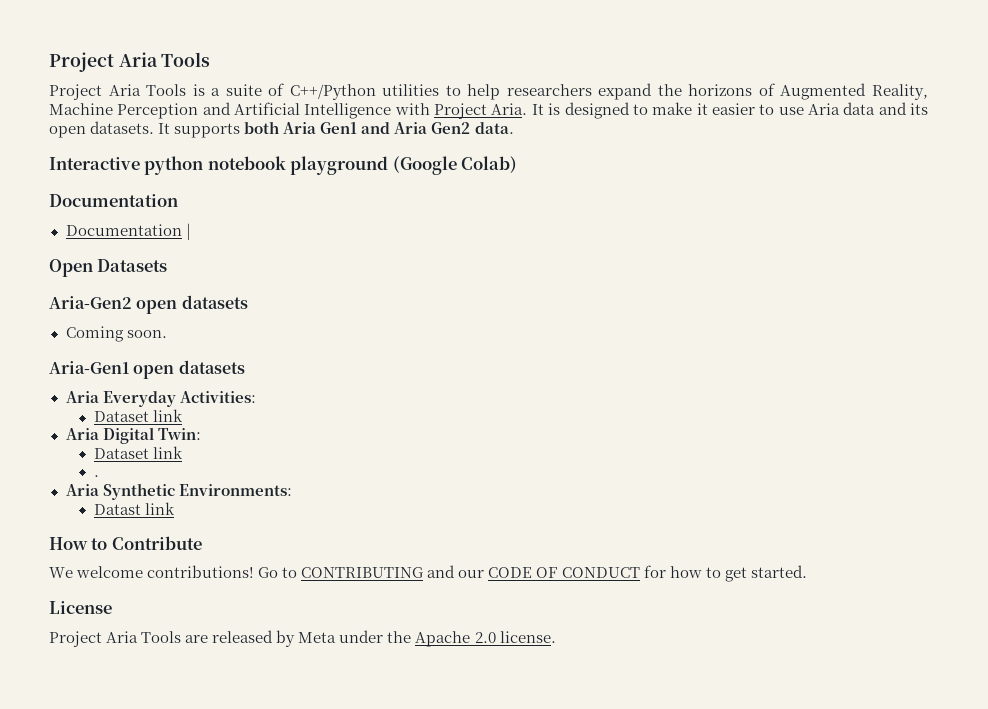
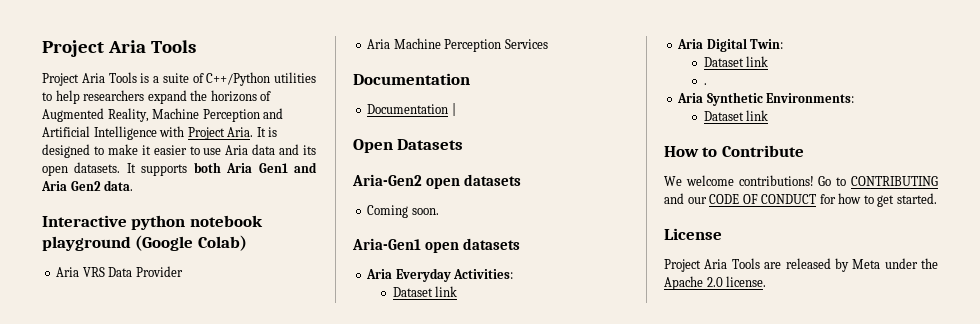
+ Aria VRS Data Provider
+ Aria Machine Perception Services
  Aria Synthetic Environments:
- Datast link
+ Dataset link

